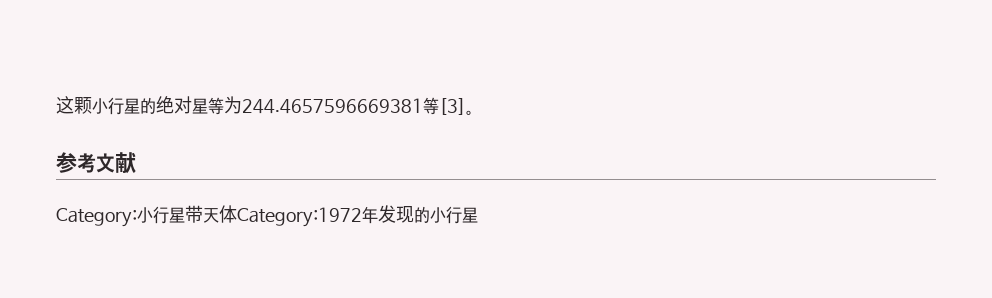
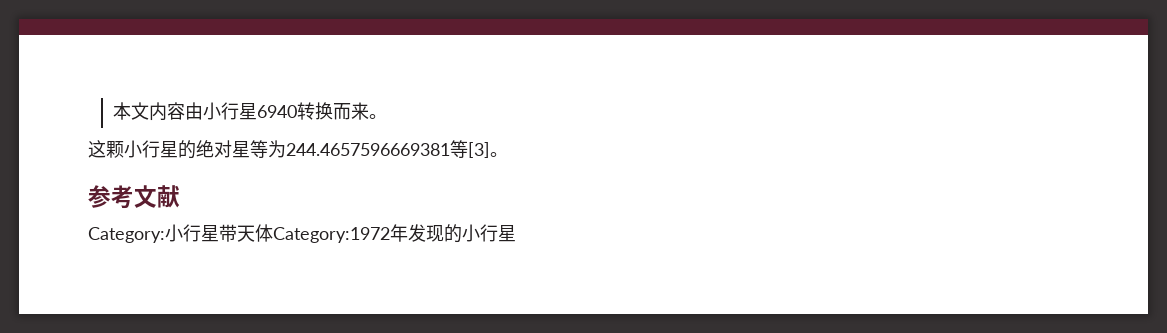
+ 本文内容由小行星6940转换而来。

